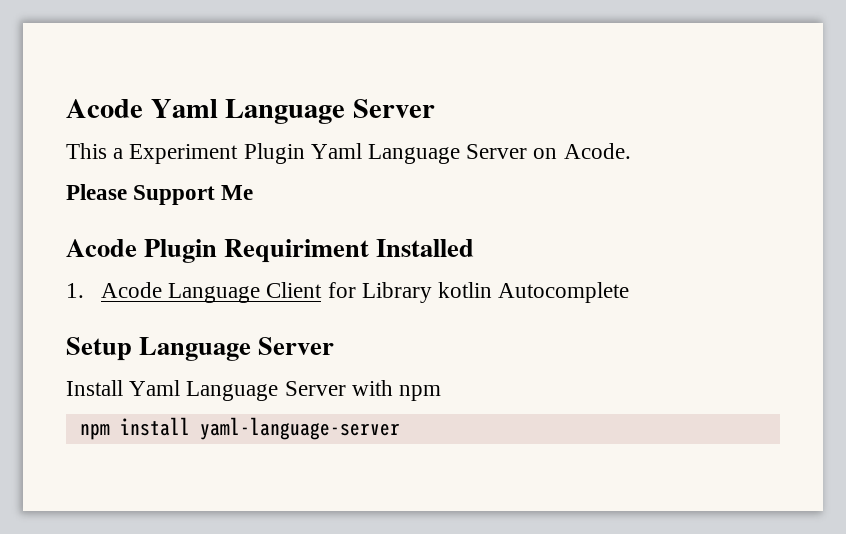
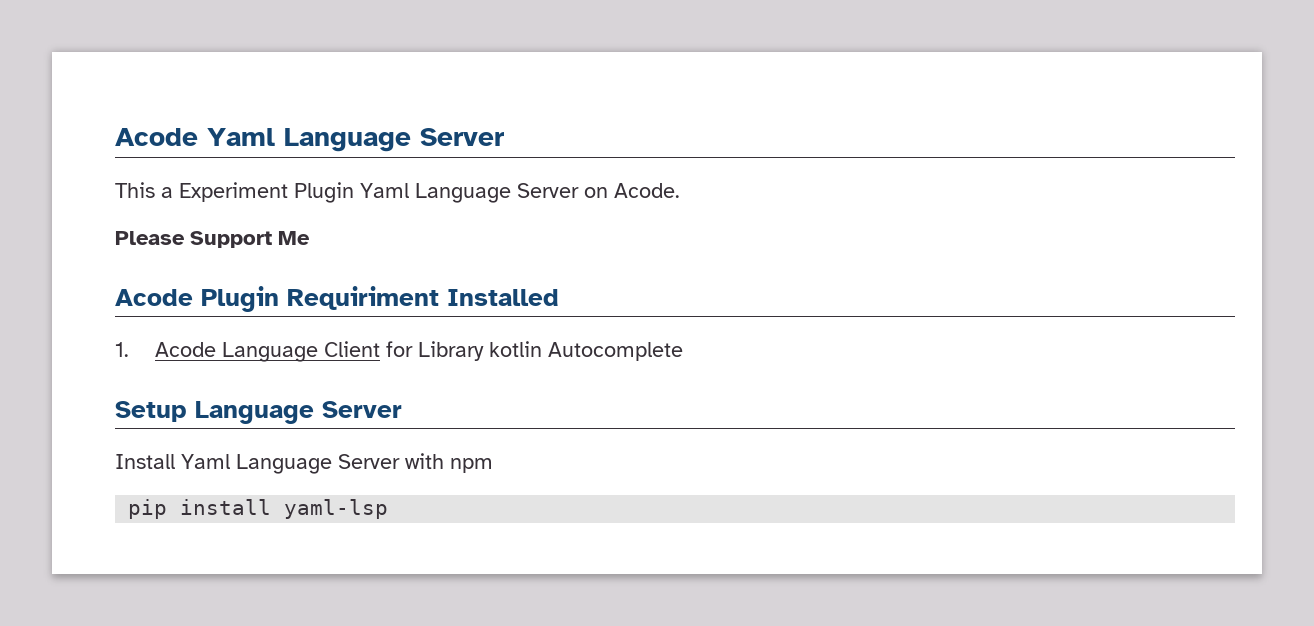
- npm install yaml-language-server
+ pip install yaml-lsp

